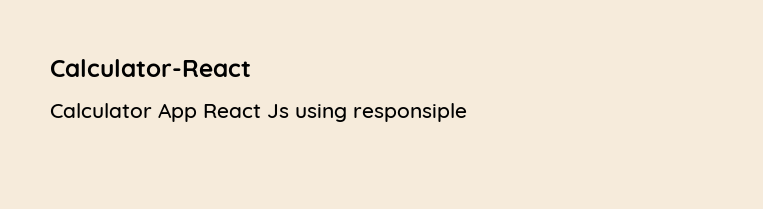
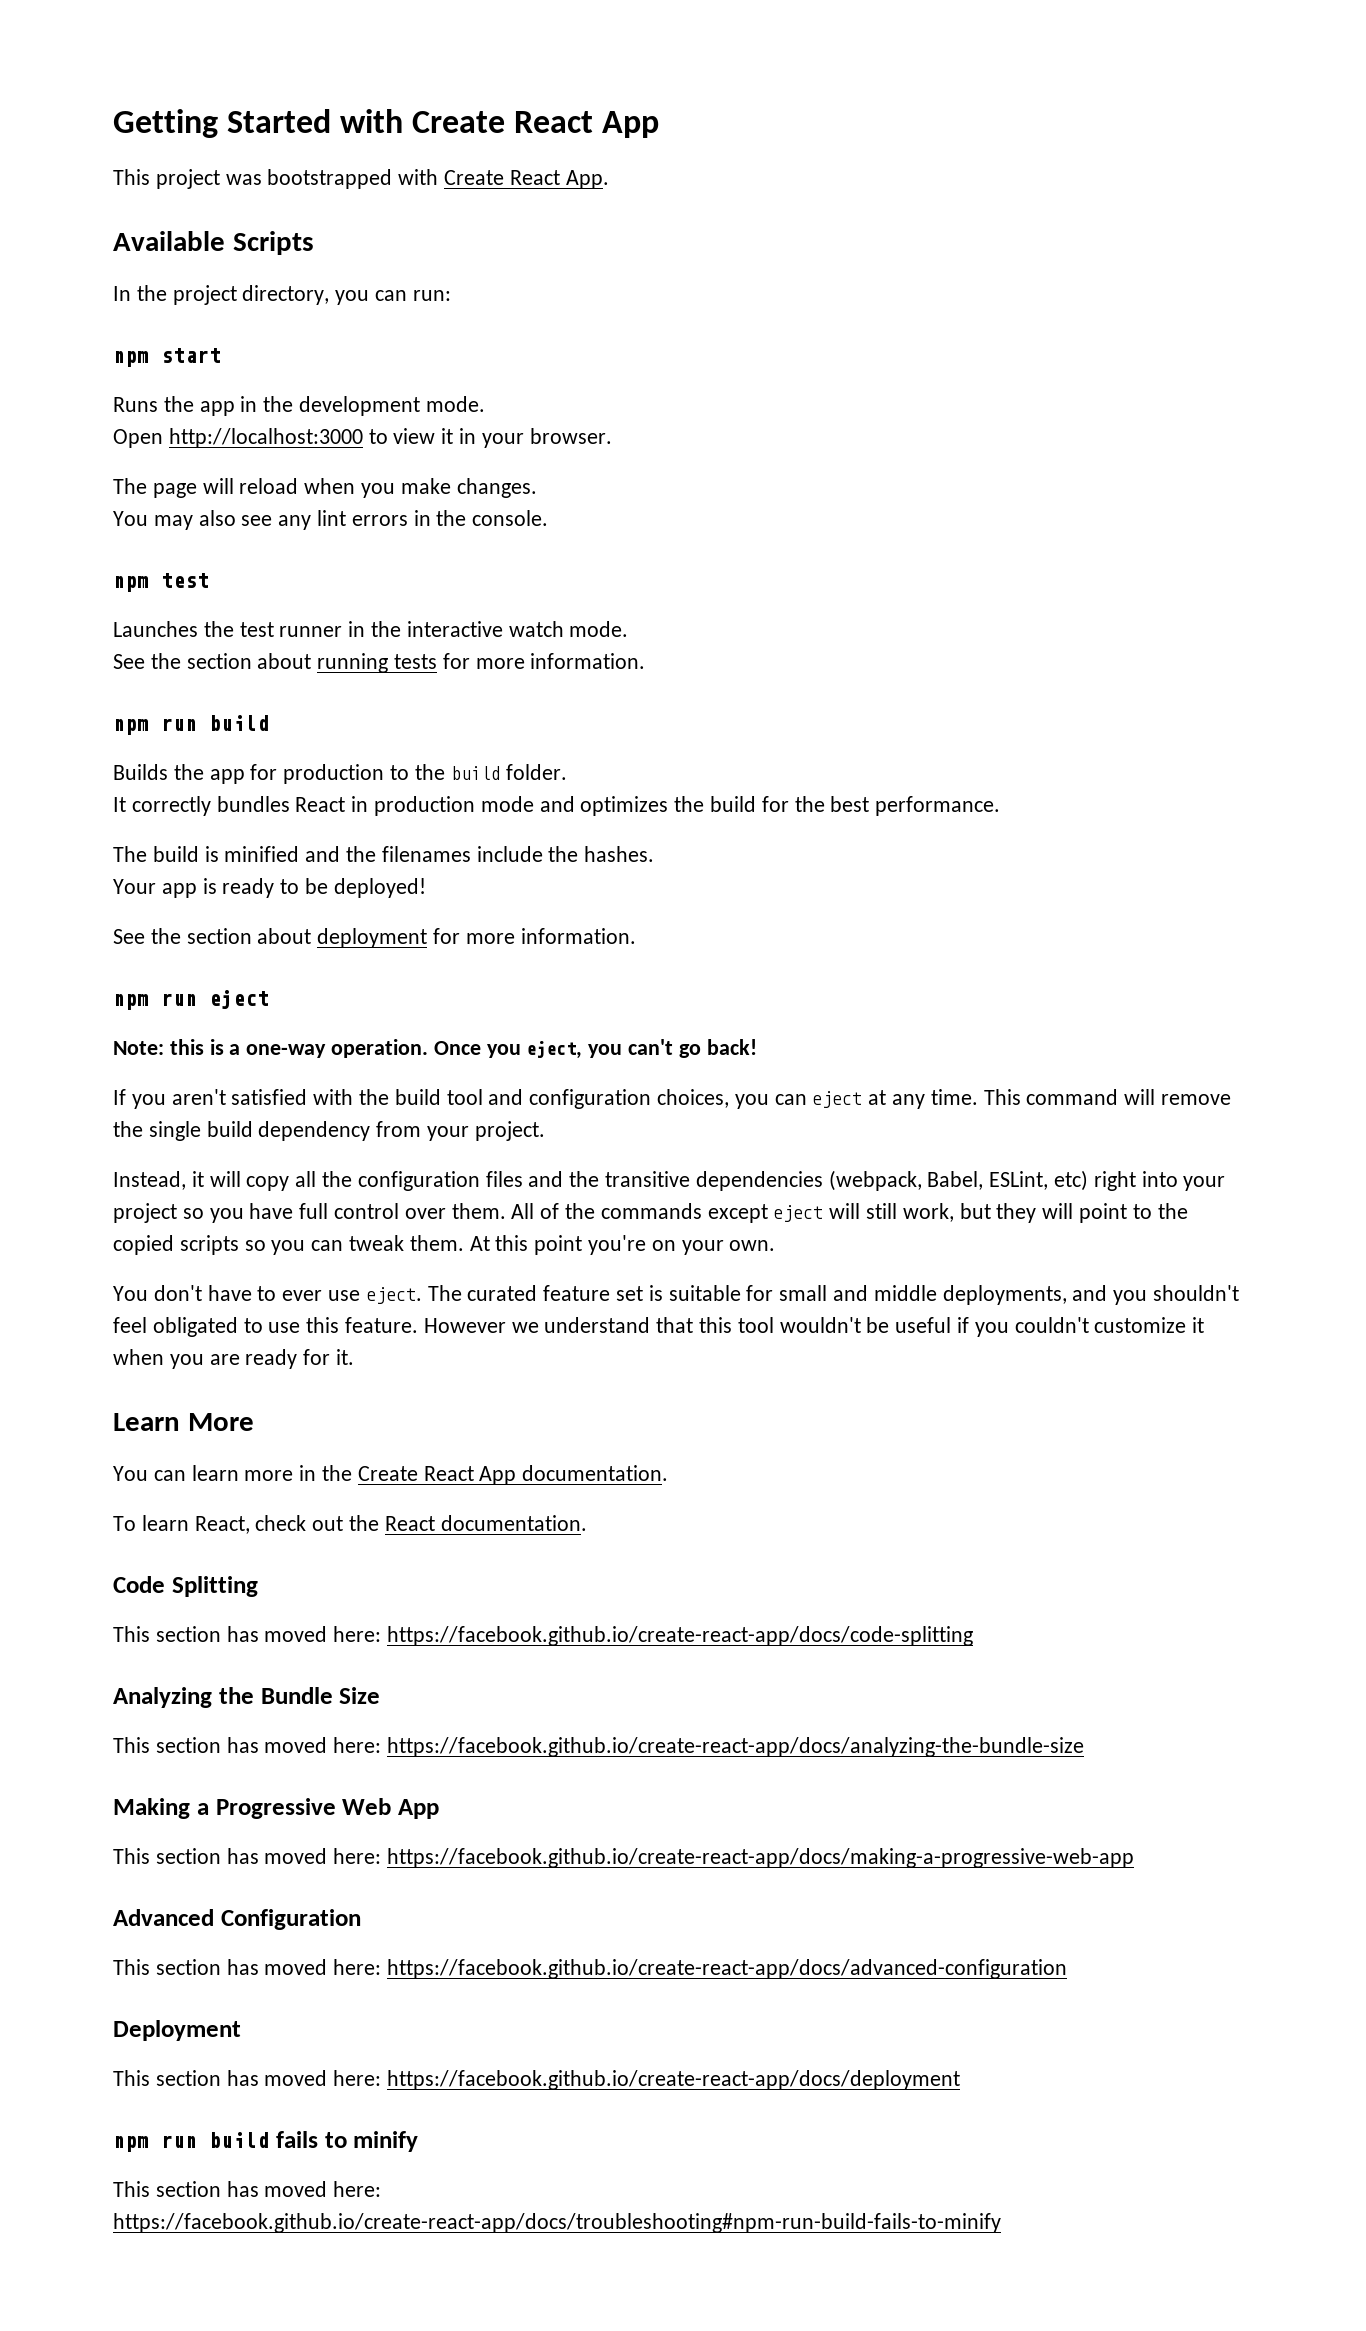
- Calculator-React
- Calculator App React Js using responsiple
+ Getting Started with Create React App
+ This project was bootstrapped with Create React App.
+ Available Scripts
+ In the project directory, you can run:
+ npm start
+ Runs the app in the development mode.
+ Open http://localhost:3000 to view it in your browser.
+ The page will reload when you make changes.
+ You may also see any lint errors in the console.
+ npm test
+ Launches the test runner in the interactive watch mode.
+ See the section about running tests for more information.
+ npm run build
+ Builds the app for production to the build folder.
+ It correctly bundles React in production mode and optimizes the build for the best performance.
+ The build is minified and the filenames include the hashes.
+ Your app is ready to be deployed!
+ See the section about deployment for more information.
+ npm run eject
+ Note: this is a one-way operation. Once you eject, you can't go back!
+ If you aren't satisfied with the build tool and configuration choices, you can eject at any time. This command will remove the single build dependency from your project.
+ Instead, it will copy all the configuration files and the transitive dependencies (webpack, Babel, ESLint, etc) right into your project so you have full control over them. All of the commands except eject will still work, but they will point to the copied scripts so you can tweak them. At this point you're on your own.
+ You don't have to ever use eject. The curated feature set is suitable for small and middle deployments, and you shouldn't feel obligated to use this feature. However we understand that this tool wouldn't be useful if you couldn't customize it when you are ready for it.
+ Learn More
+ You can learn more in the Create React App documentation.
+ To learn React, check out the React documentation.
+ Code Splitting
+ This section has moved here: https://facebook.github.io/create-react-app/docs/code-splitting
+ Analyzing the Bundle Size
+ This section has moved here: https://facebook.github.io/create-react-app/docs/analyzing-the-bundle-size
+ Making a Progressive Web App
+ This section has moved here: https://facebook.github.io/create-react-app/docs/making-a-progressive-web-app
+ Advanced Configuration
+ This section has moved here: https://facebook.github.io/create-react-app/docs/advanced-configuration
+ Deployment
+ This section has moved here: https://facebook.github.io/create-react-app/docs/deployment
+ npm run build fails to minify
+ This section has moved here: https://facebook.github.io/create-react-app/docs/troubleshooting#npm-run-build-fails-to-minify

